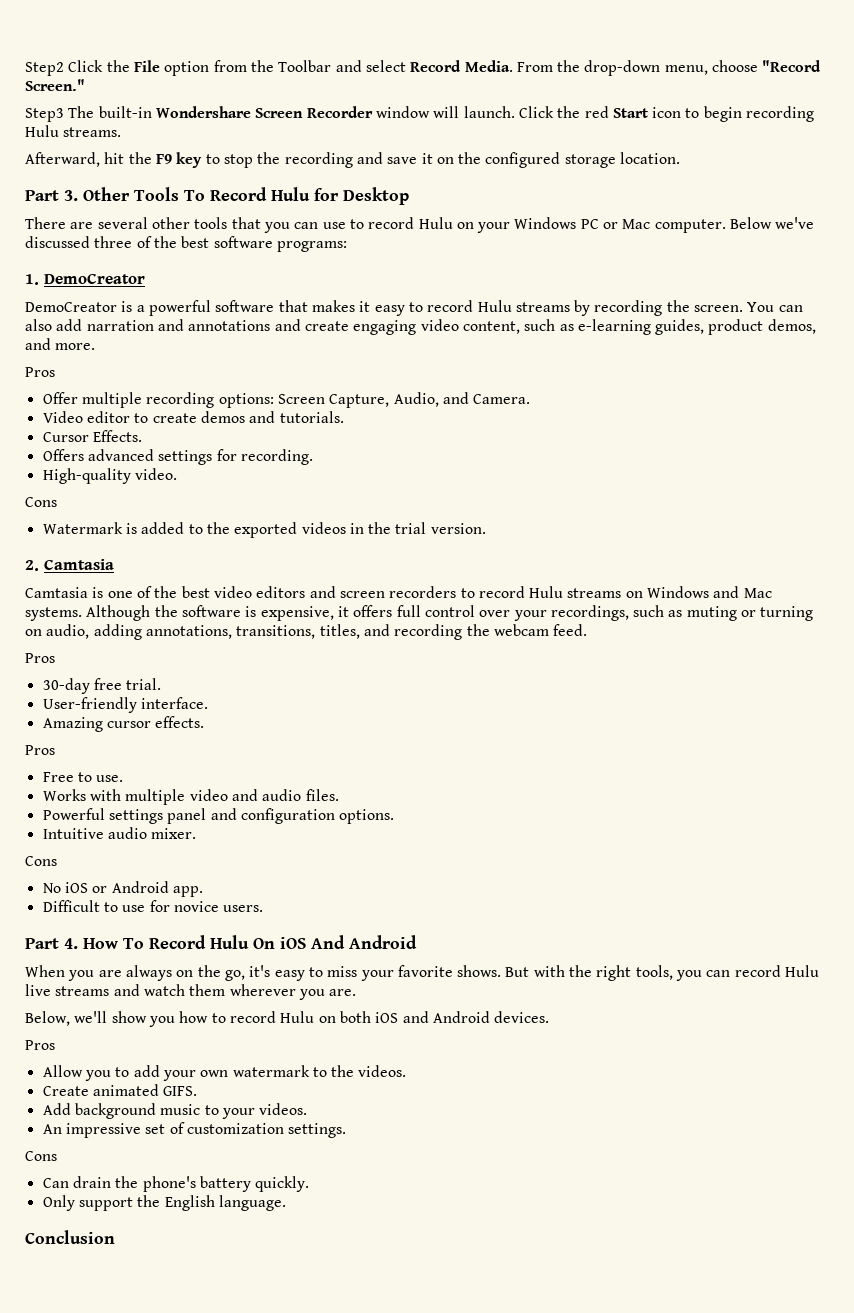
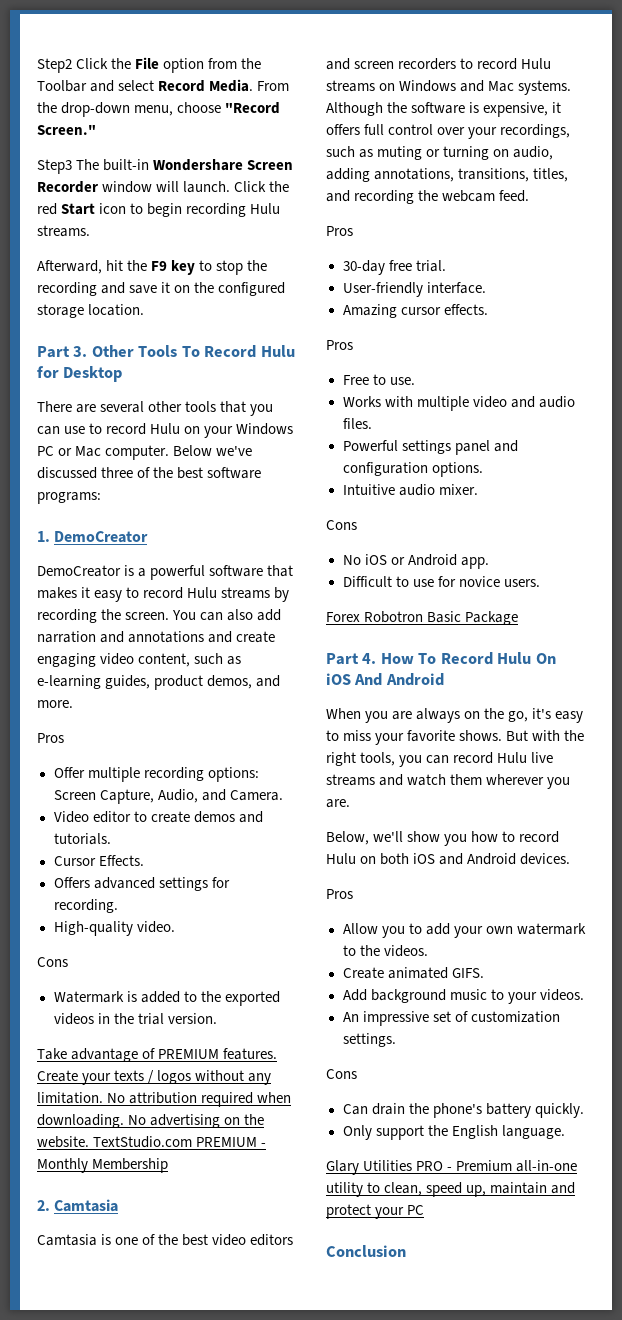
+ Take advantage of PREMIUM features. Create your texts / logos without any limitation. No attribution required when downloading. No advertising on the website. TextStudio.com PREMIUM - Monthly Membership
+ Forex Robotron Basic Package
+ Glary Utilities PRO - Premium all-in-one utility to clean, speed up, maintain and protect your PC

